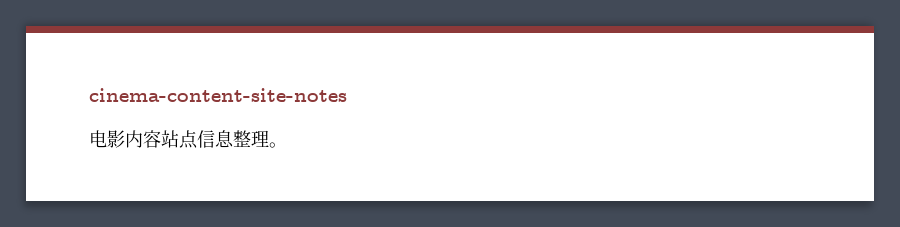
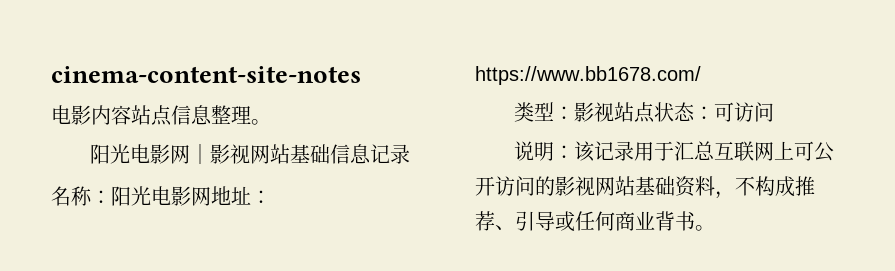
+ 阳光电影网｜影视网站基础信息记录
+ 名称：阳光电影网地址：https://www.bb1678.com/
+ 类型：影视站点状态：可访问
+ 说明：该记录用于汇总互联网上可公开访问的影视网站基础资料，不构成推荐、引导或任何商业背书。

